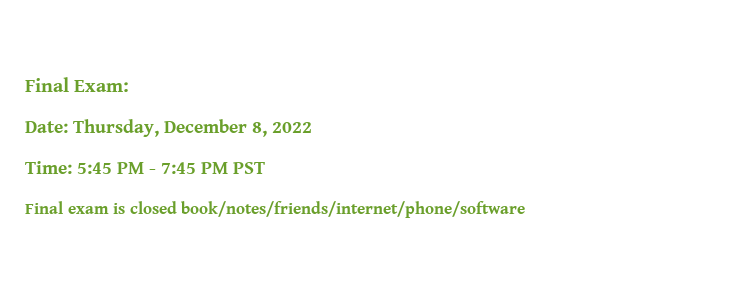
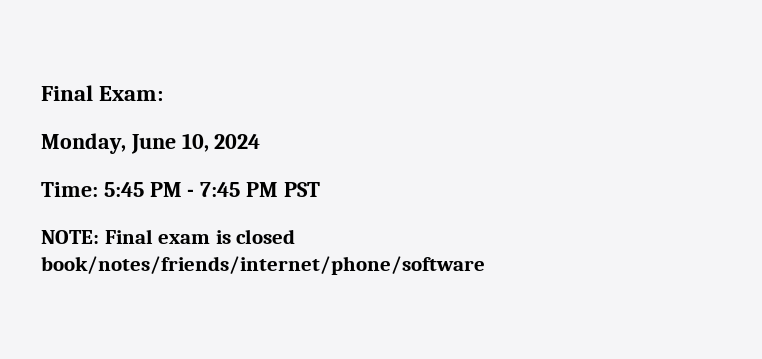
- Date: Thursday, December 8, 2022
+ Monday, June 10, 2024
- Final exam is closed book/notes/friends/internet/phone/software
+ NOTE: Final exam is closed book/notes/friends/internet/phone/software

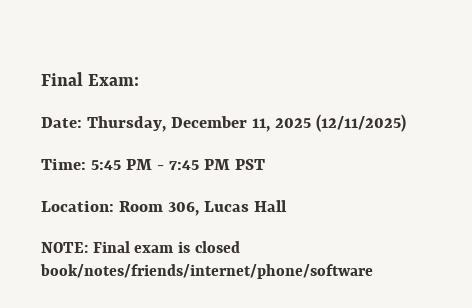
- Monday, June 10, 2024
+ Date: Thursday, December 11, 2025 (12/11/2025)
+ Location: Room 306, Lucas Hall

